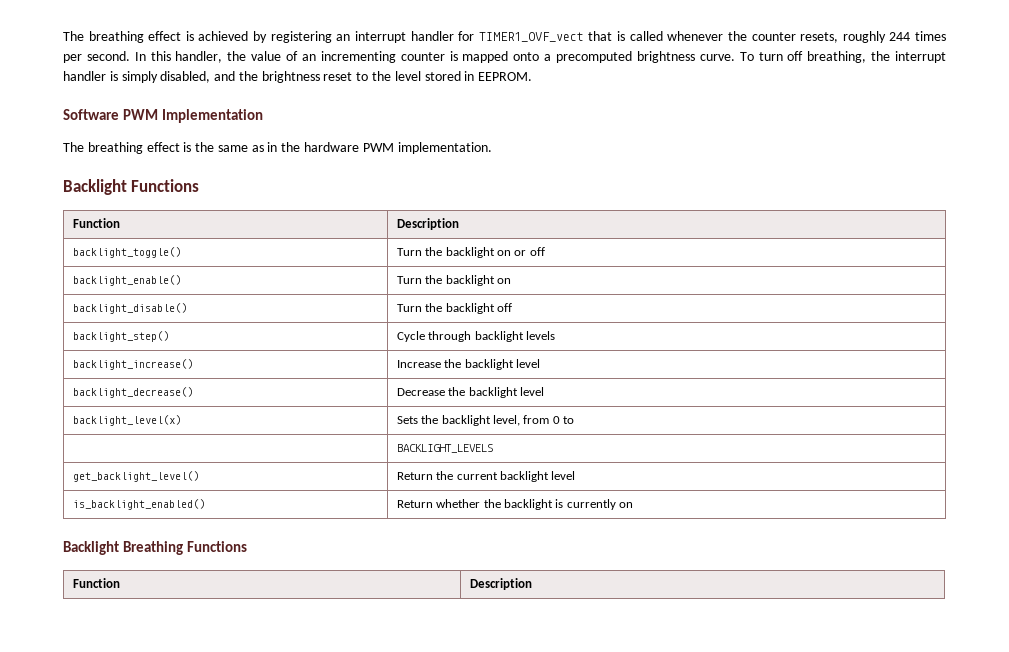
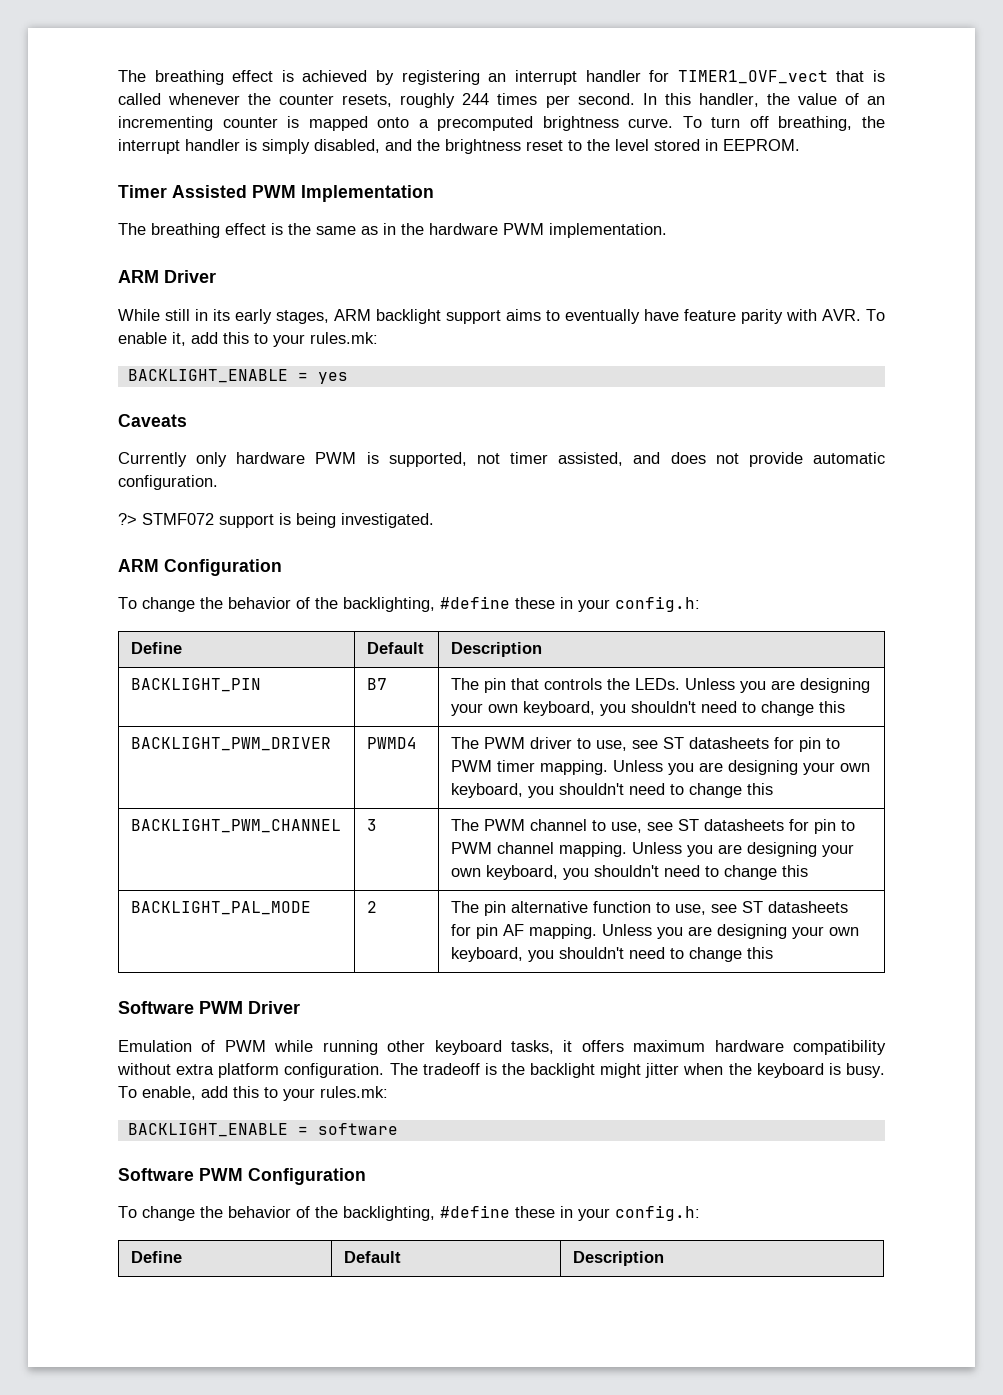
- Software PWM Implementation
+ Timer Assisted PWM Implementation
- Backlight Functions
- Function | Description
- backlight_toggle() | Turn the backlight on or off
- backlight_enable() | Turn the backlight on
- backlight_disable() | Turn the backlight off
- backlight_step() | Cycle through backlight levels
- backlight_increase() | Increase the backlight level
- backlight_decrease() | Decrease the backlight level
- backlight_level(x) | Sets the backlight level, from 0 to
- | BACKLIGHT_LEVELS
- get_backlight_level() | Return the current backlight level
- is_backlight_enabled() | Return whether the backlight is currently on
- Backlight Breathing Functions
- Function | Description
+ ARM Driver
+ While still in its early stages, ARM backlight support aims to eventually have feature parity with AVR. To enable it, add this to your rules.mk:
+ BACKLIGHT_ENABLE = yes
+ Caveats
+ Currently only hardware PWM is supported, not timer assisted, and does not provide automatic configuration.
+ ?> STMF072 support is being investigated.
+ ARM Configuration
+ To change the behavior of the backlighting, #define these in your config.h:
+ Define | Default | Description
+ BACKLIGHT_PIN | B7 | The pin that controls the LEDs. Unless you are designing your own keyboard, you shouldn't need to change this
+ BACKLIGHT_PWM_DRIVER | PWMD4 | The PWM driver to use, see ST datasheets for pin to PWM timer mapping. Unless you are designing your own keyboard, you shouldn't need to change this
+ BACKLIGHT_PWM_CHANNEL | 3 | The PWM channel to use, see ST datasheets for pin to PWM channel mapping. Unless you are designing your own keyboard, you shouldn't need to change this
+ BACKLIGHT_PAL_MODE | 2 | The pin alternative function to use, see ST datasheets for pin AF mapping. Unless you are designing your own keyboard, you shouldn't need to change this
+ Software PWM Driver
+ Emulation of PWM while running other keyboard tasks, it offers maximum hardware compatibility without extra platform configuration. The tradeoff is the backlight might jitter when the keyboard is busy. To enable, add this to your rules.mk:
+ BACKLIGHT_ENABLE = software
+ Software PWM Configuration
+ To change the behavior of the backlighting, #define these in your config.h:
+ Define | Default | Description

